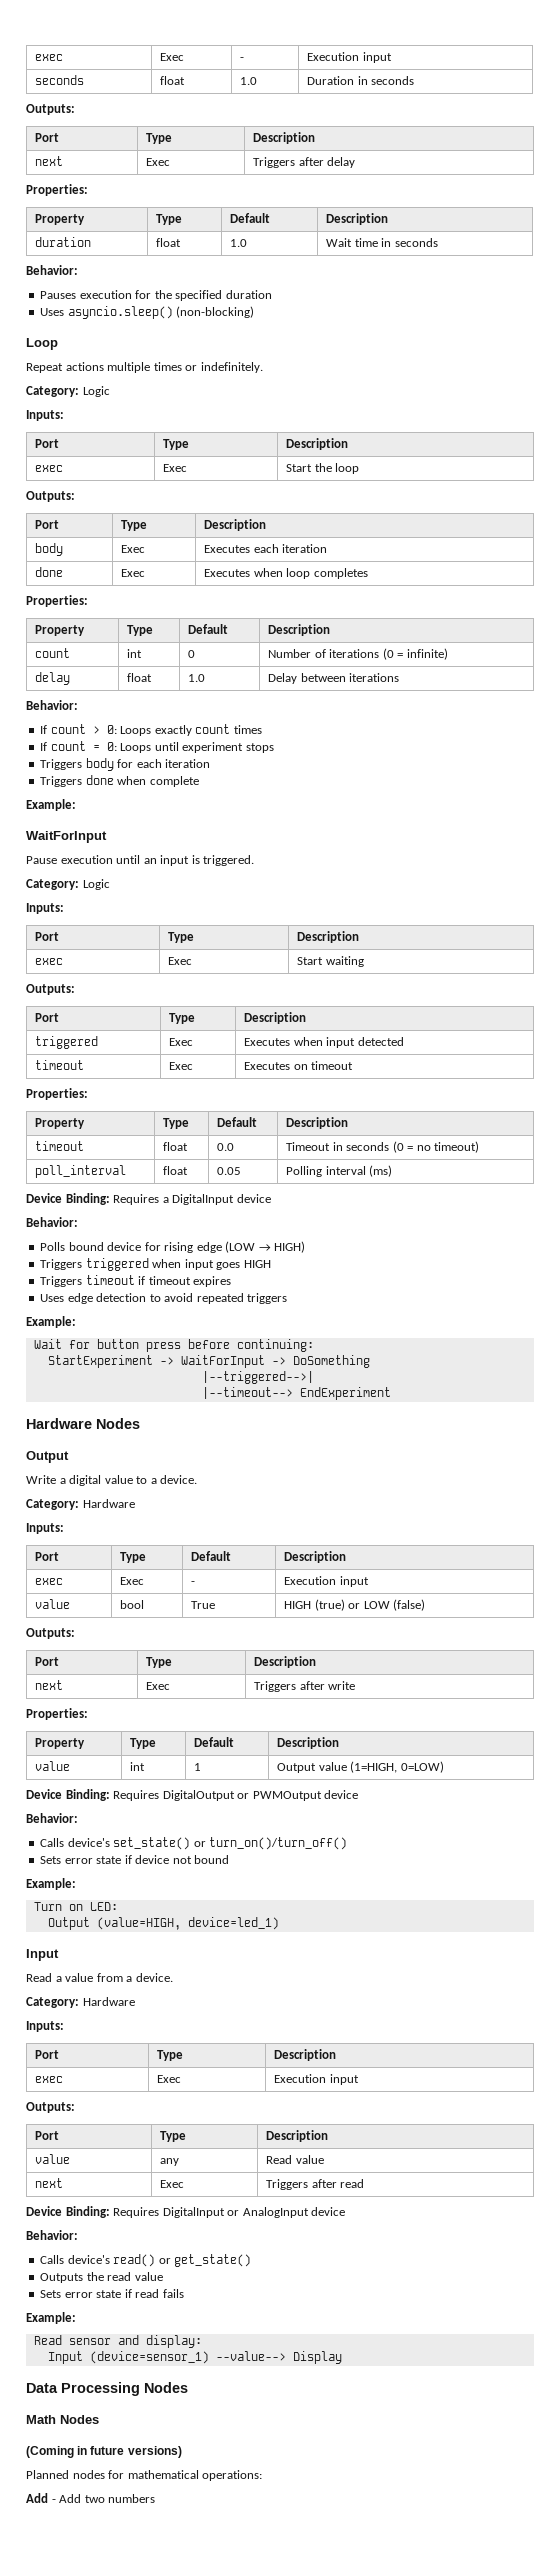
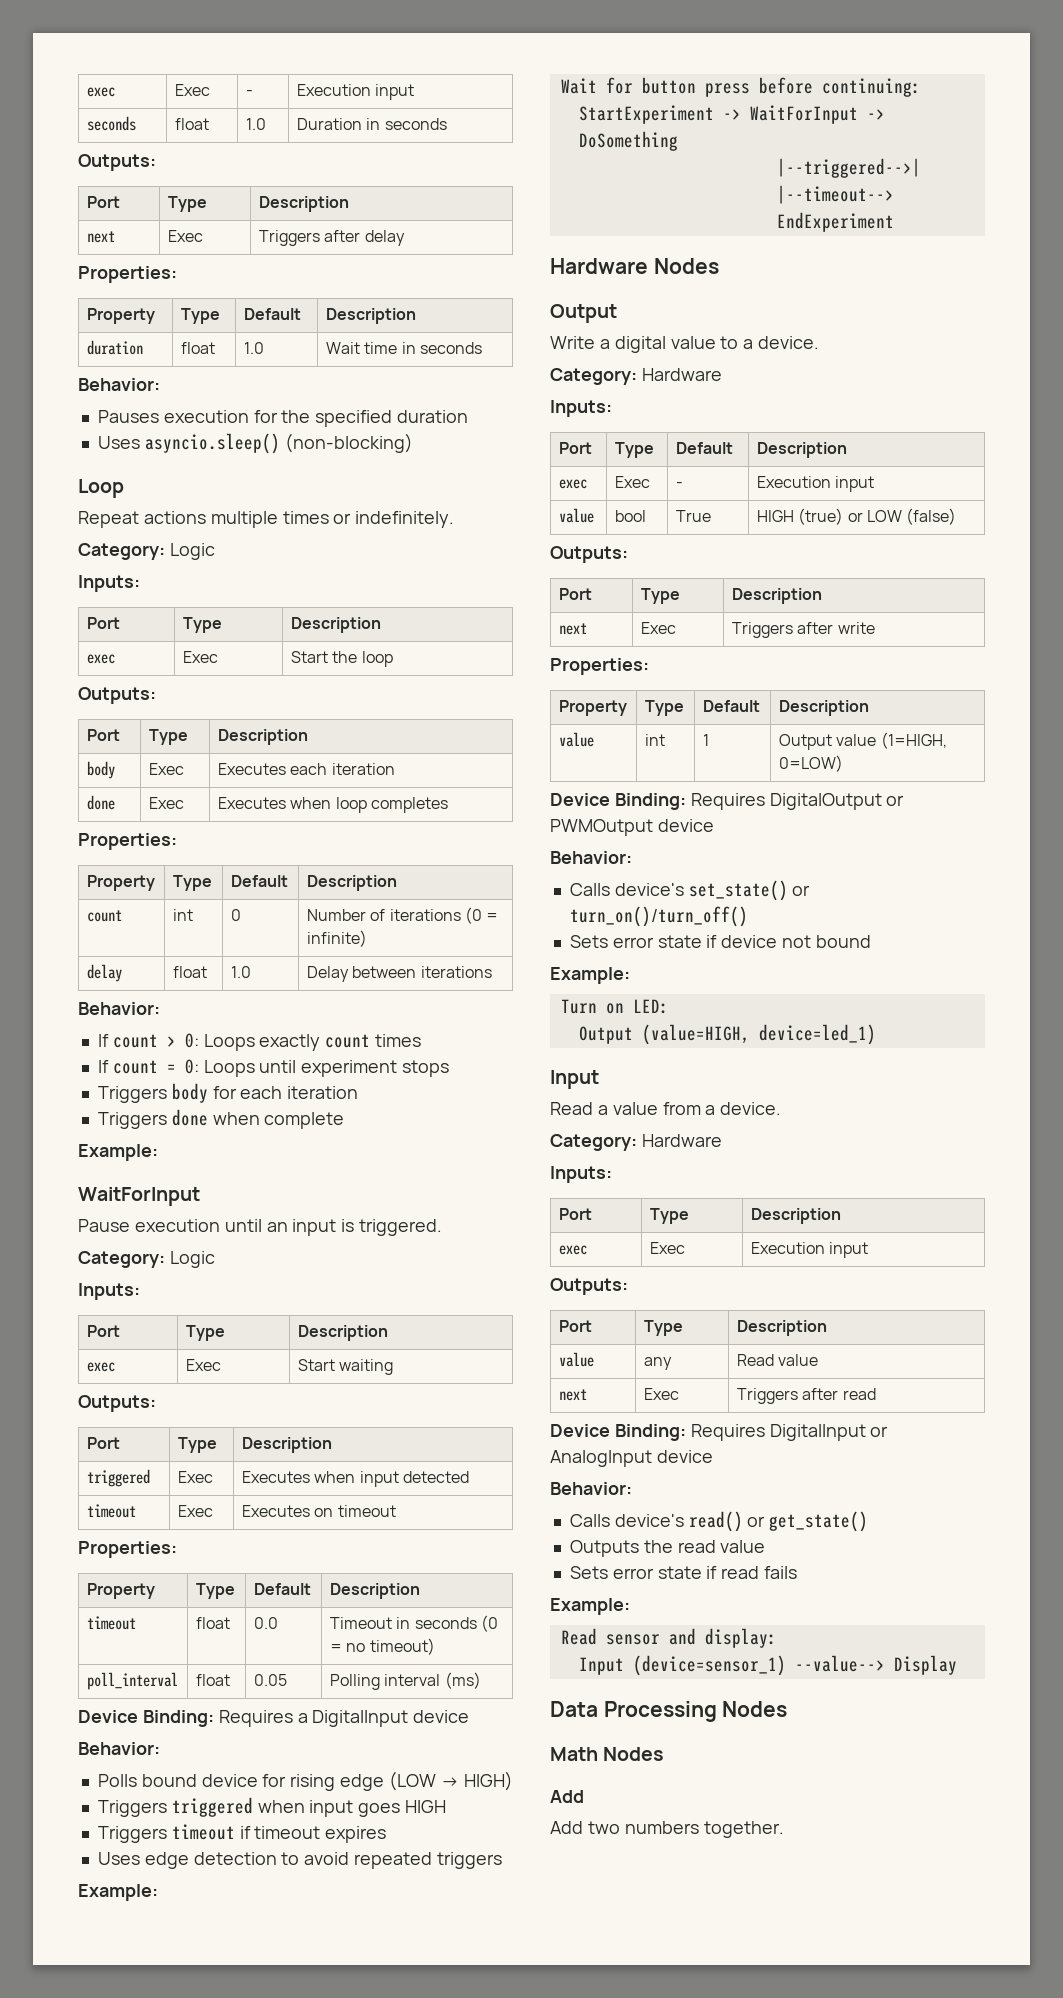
  Math Nodes
- (Coming in future versions)
- Planned nodes for mathematical operations:
- Add - Add two numbers
+ Add
+ Add two numbers together.

